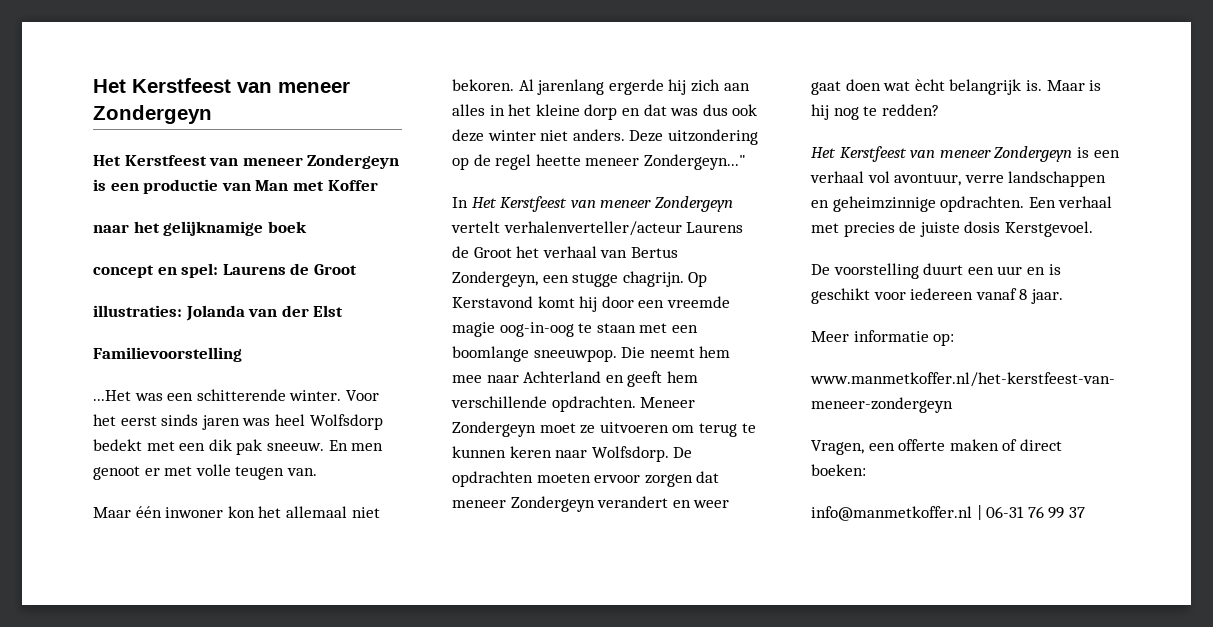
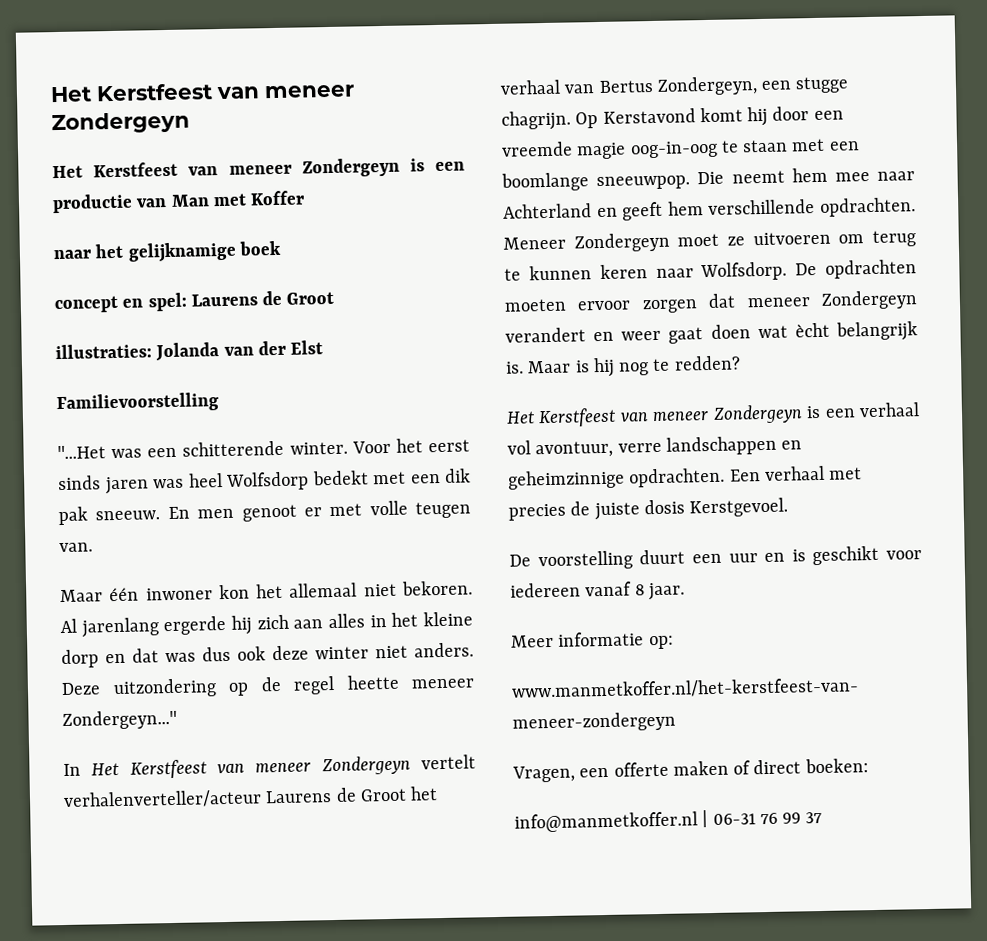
- ...Het was een schitterende winter.
+ "...Het was een schitterende winter.

